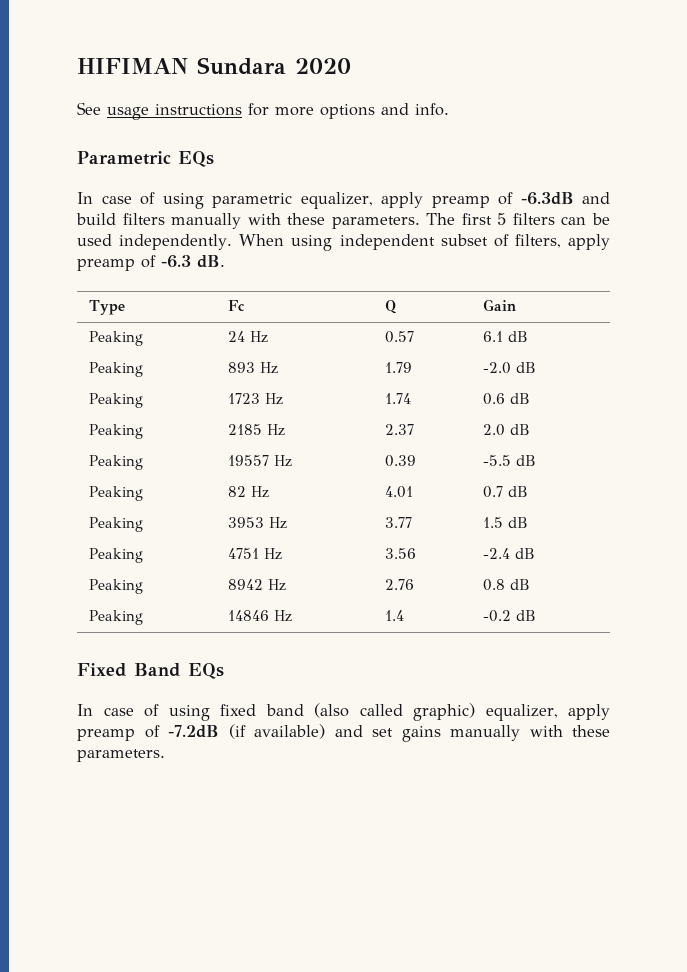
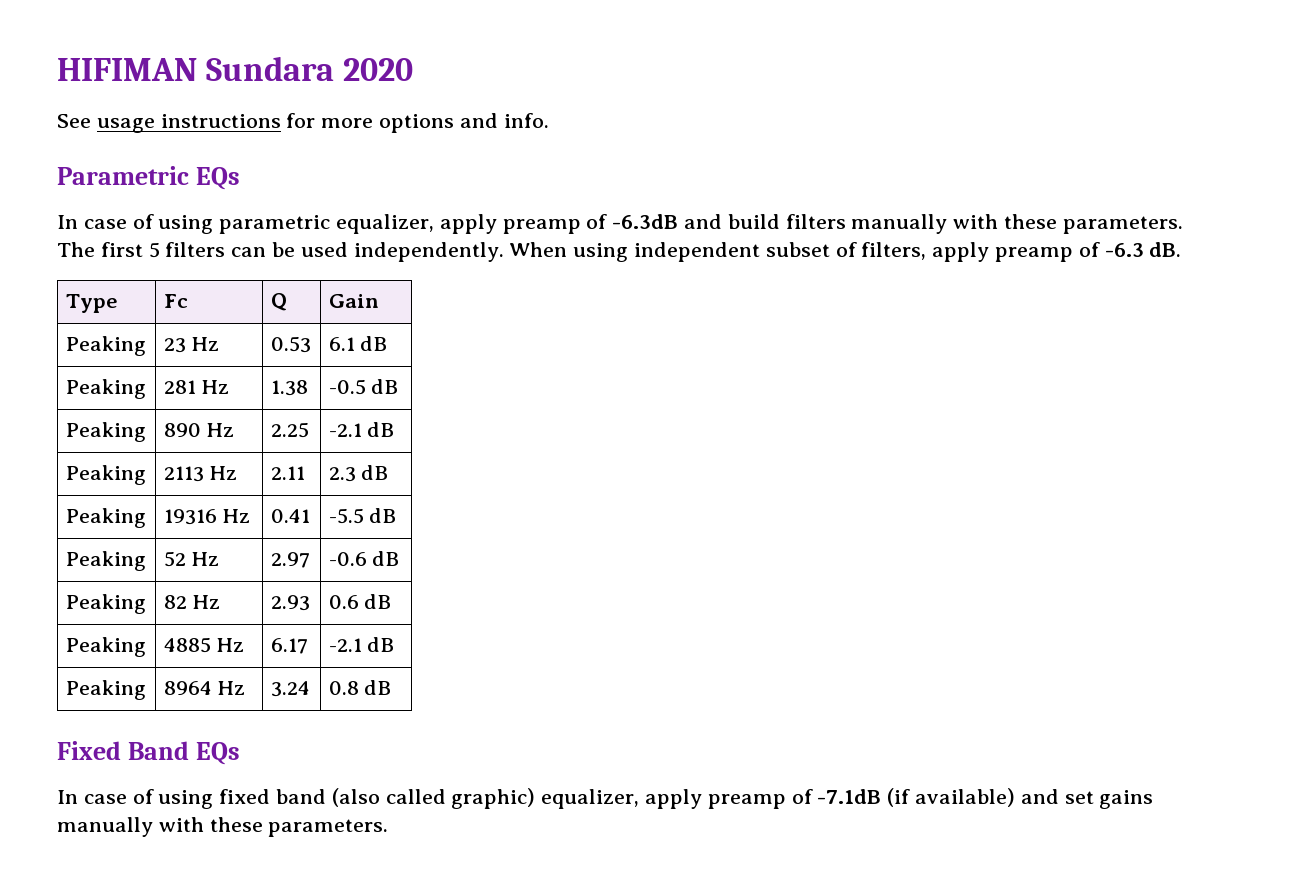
- Peaking | 24 Hz | 0.57 | 6.1 dB
+ Peaking | 23 Hz | 0.53 | 6.1 dB
- Peaking | 893 Hz | 1.79 | -2.0 dB
- Peaking | 1723 Hz | 1.74 | 0.6 dB
- Peaking | 2185 Hz | 2.37 | 2.0 dB
- Peaking | 19557 Hz | 0.39 | -5.5 dB
+ Peaking | 281 Hz | 1.38 | -0.5 dB
+ Peaking | 890 Hz | 2.25 | -2.1 dB
+ Peaking | 2113 Hz | 2.11 | 2.3 dB
+ Peaking | 19316 Hz | 0.41 | -5.5 dB
+ Peaking | 52 Hz | 2.97 | -0.6 dB
- Peaking | 82 Hz | 4.01 | 0.7 dB
- Peaking | 3953 Hz | 3.77 | 1.5 dB
- Peaking | 4751 Hz | 3.56 | -2.4 dB
- Peaking | 8942 Hz | 2.76 | 0.8 dB
- Peaking | 14846 Hz | 1.4 | -0.2 dB
+ Peaking | 82 Hz | 2.93 | 0.6 dB
+ Peaking | 4885 Hz | 6.17 | -2.1 dB
+ Peaking | 8964 Hz | 3.24 | 0.8 dB
- In case of using fixed band (also called graphic) equalizer, apply preamp of -7.2dB (if available) and set gains manually with these parameters.
+ In case of using fixed band (also called graphic) equalizer, apply preamp of -7.1dB (if available) and set gains manually with these parameters.

